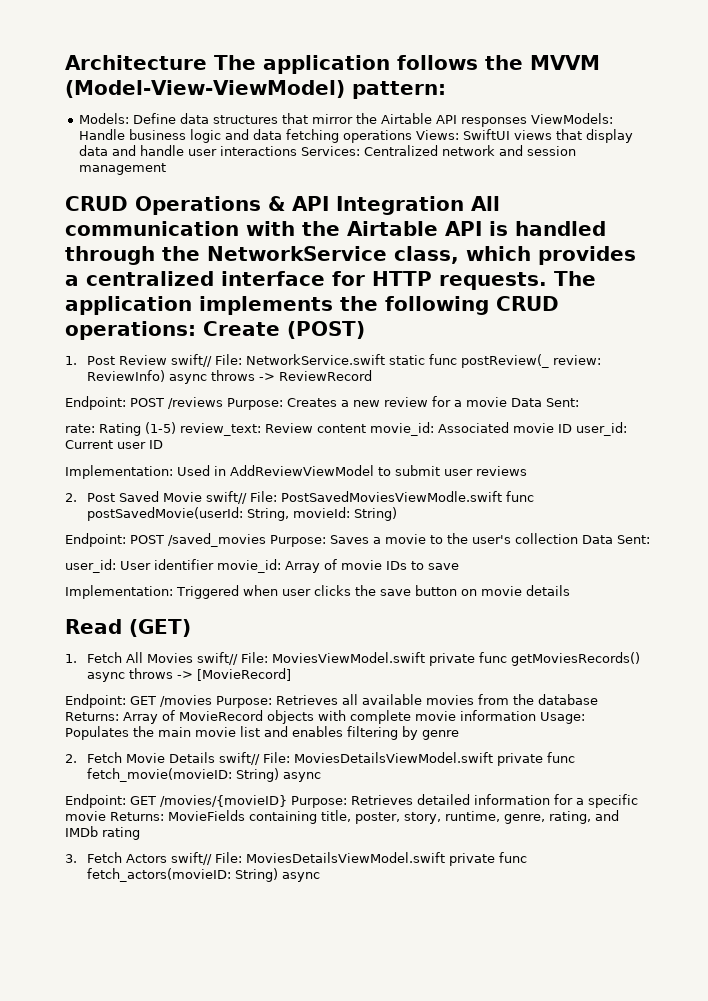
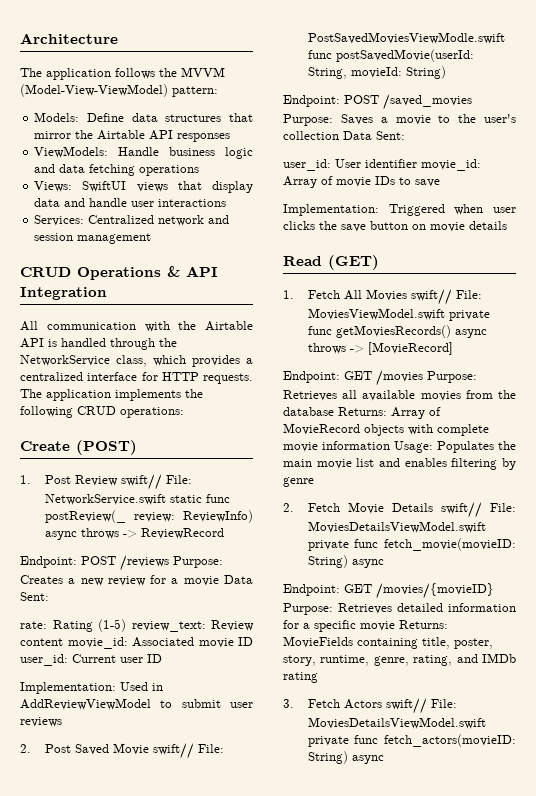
- Architecture The application follows the MVVM (Model-View-ViewModel) pattern:
+ Architecture
+ The application follows the MVVM (Model-View-ViewModel) pattern:
- Models: Define data structures that mirror the Airtable API responses ViewModels: Handle business logic and data fetching operations Views: SwiftUI views that display data and handle user interactions Services: Centralized network and session management
+ Models: Define data structures that mirror the Airtable API responses
+ ViewModels: Handle business logic and data fetching operations
+ Views: SwiftUI views that display data and handle user interactions
+ Services: Centralized network and session management
- CRUD Operations & API Integration All communication with the Airtable API is handled through the NetworkService class, which provides a centralized interface for HTTP requests.
+ CRUD Operations & API Integration
+ All communication with the Airtable API is handled through the NetworkService class, which provides a centralized interface for HTTP requests.
- The application implements the following CRUD operations: Create (POST)
+ The application implements the following CRUD operations:
+ Create (POST)

